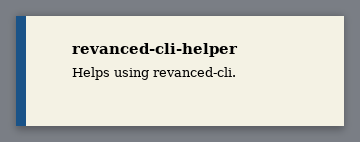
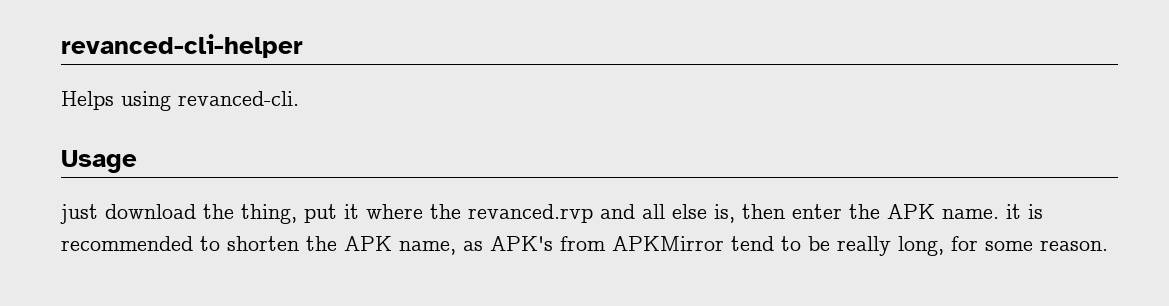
+ Usage
+ just download the thing, put it where the revanced.rvp and all else is, then enter the APK name. it is recommended to shorten the APK name, as APK's from APKMirror tend to be really long, for some reason.

